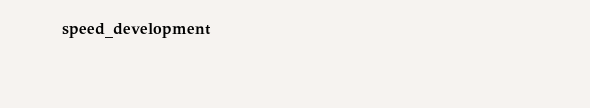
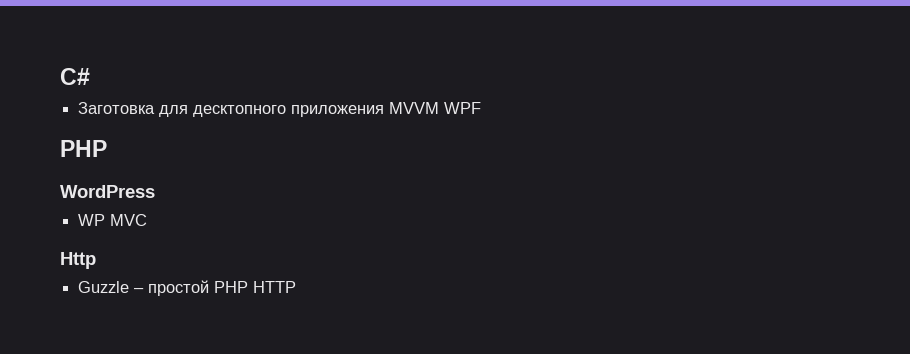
- speed_development
+ C#
+ Заготовка для десктопного приложения MVVM WPF
+ PHP
+ WordPress
+ WP MVC
+ Http
+ Guzzle – простой PHP HTTP

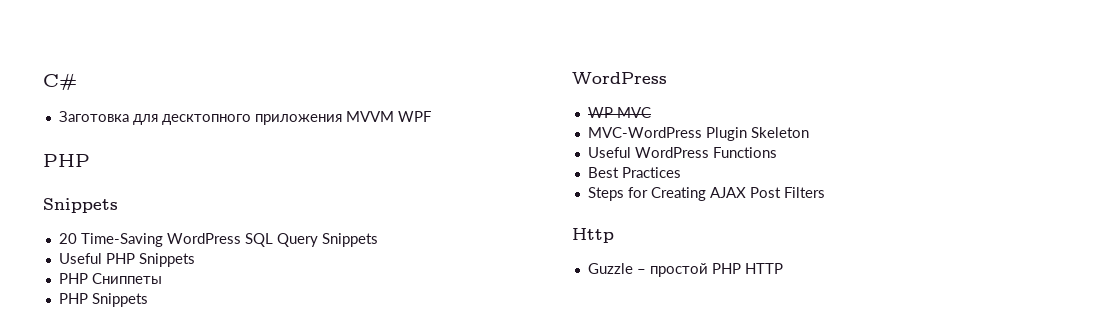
  Заготовка для десктопного приложения MVVM WPF
  PHP
+ Snippets
+ 20 Time-Saving WordPress SQL Query Snippets
+ Useful PHP Snippets
+ PHP Сниппеты
+ PHP Snippets
  WordPress
  WP MVC
+ MVC-WordPress Plugin Skeleton
+ Useful WordPress Functions
+ Best Practices
+ Steps for Creating AJAX Post Filters

